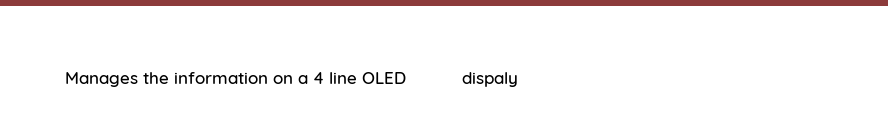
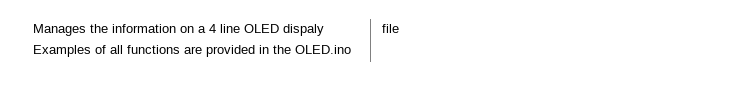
- Manages the information on a 4 line OLED dispaly
+ Manages the information on a 4 line OLED dispaly Examples of all functions are provided in the OLED.ino file

